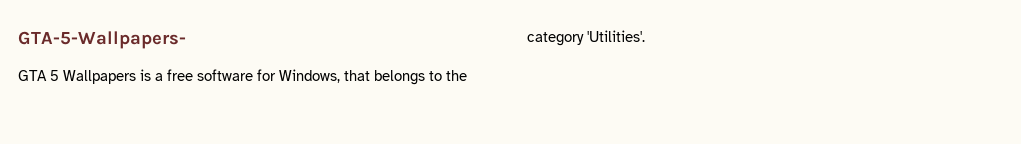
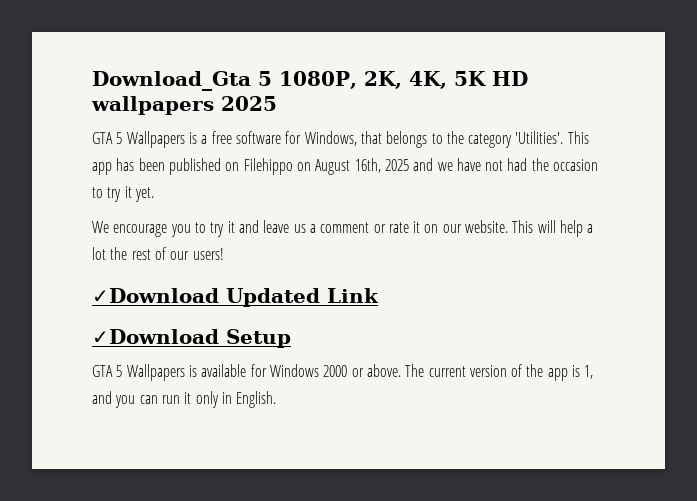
- GTA-5-Wallpapers-
+ Download_Gta 5 1080P, 2K, 4K, 5K HD wallpapers 2025
+ This app has been published on Filehippo on August 16th, 2025 and we have not had the occasion to try it yet.
+ We encourage you to try it and leave us a comment or rate it on our website. This will help a lot the rest of our users!
+ ✓Download Updated Link
+ ✓Download Setup
+ GTA 5 Wallpapers is available for Windows 2000 or above. The current version of the app is 1, and you can run it only in English.

